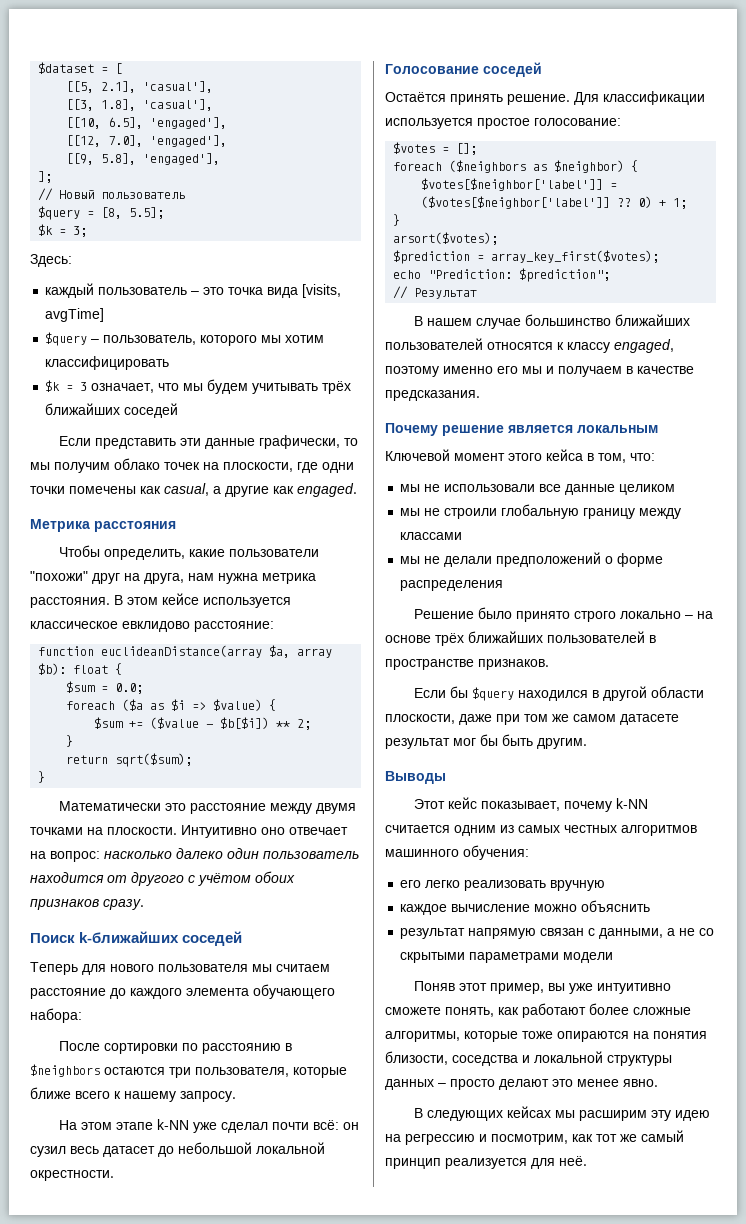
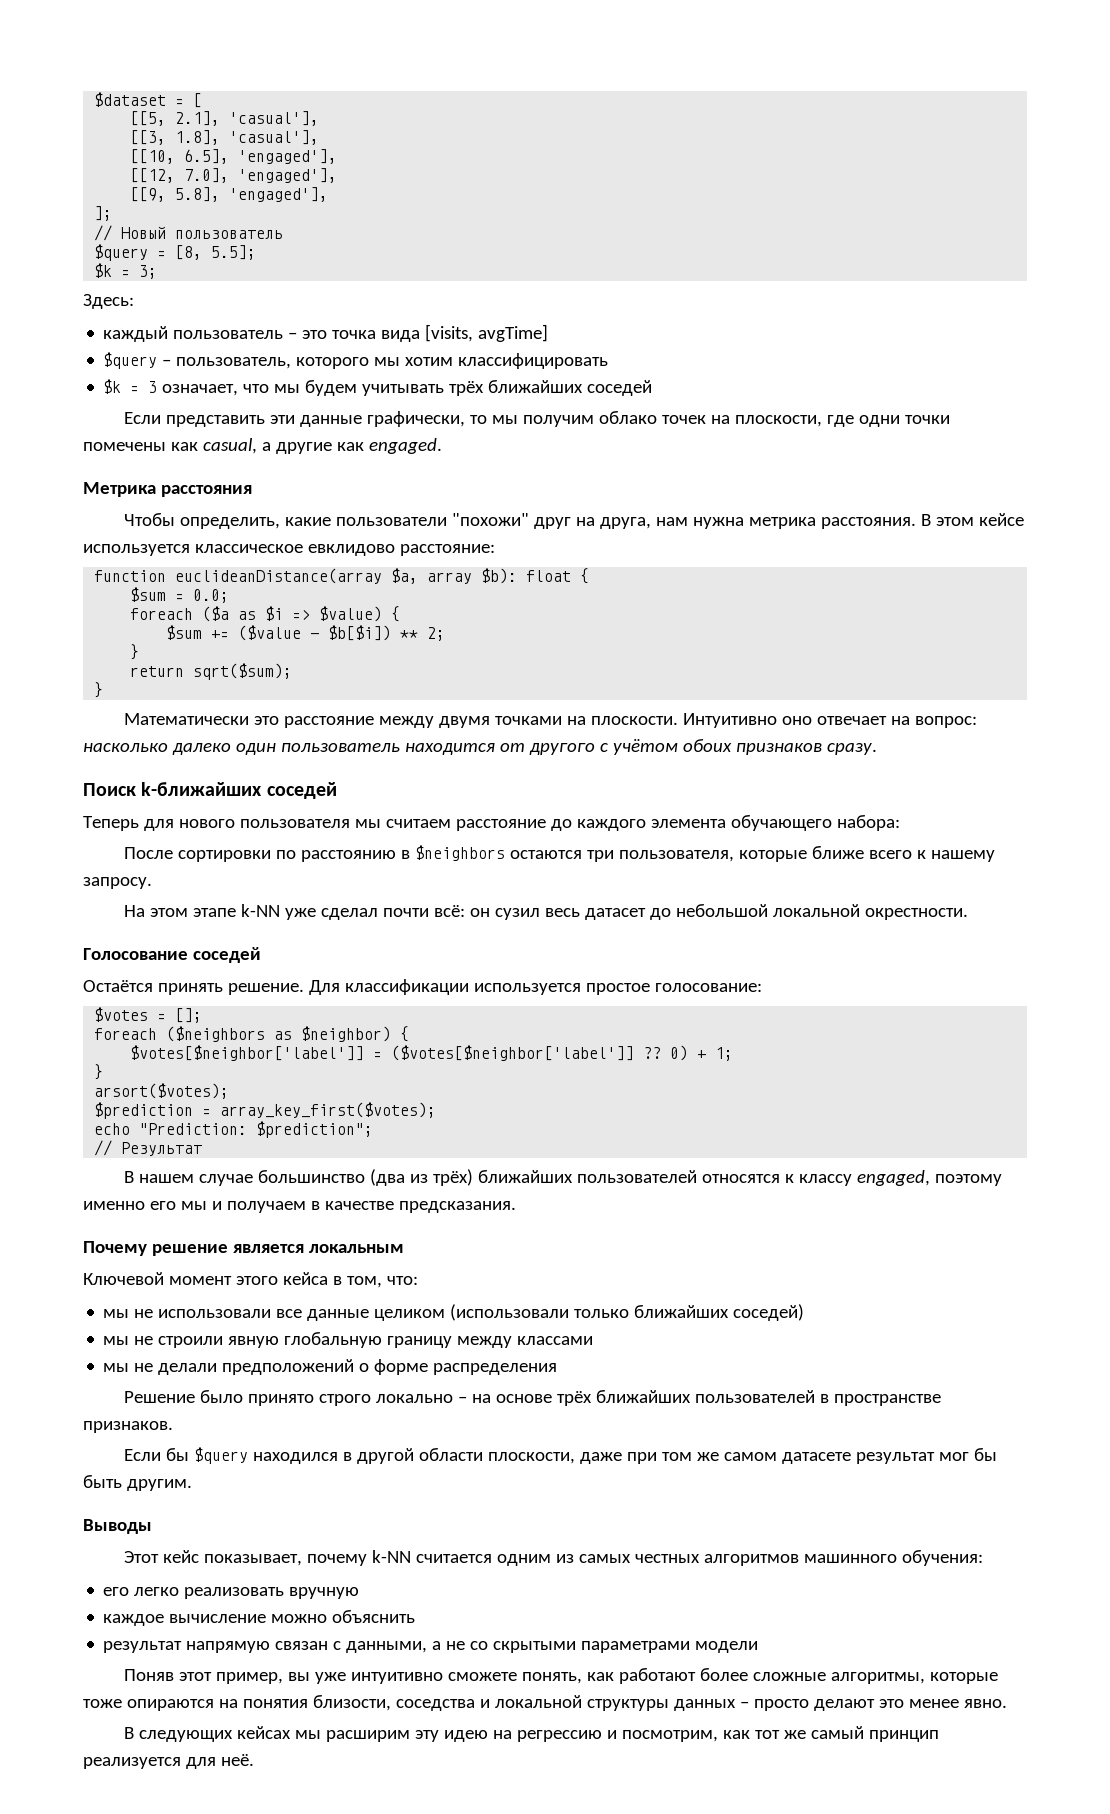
- В нашем случае большинство ближайших пользователей относятся к классу engaged, поэтому именно его мы и получаем в качестве предсказания.
+ В нашем случае большинство (два из трёх) ближайших пользователей относятся к классу engaged, поэтому именно его мы и получаем в качестве предсказания.
- мы не использовали все данные целиком
+ мы не использовали все данные целиком (использовали только ближайших соседей)
- мы не строили глобальную границу между классами
+ мы не строили явную глобальную границу между классами

